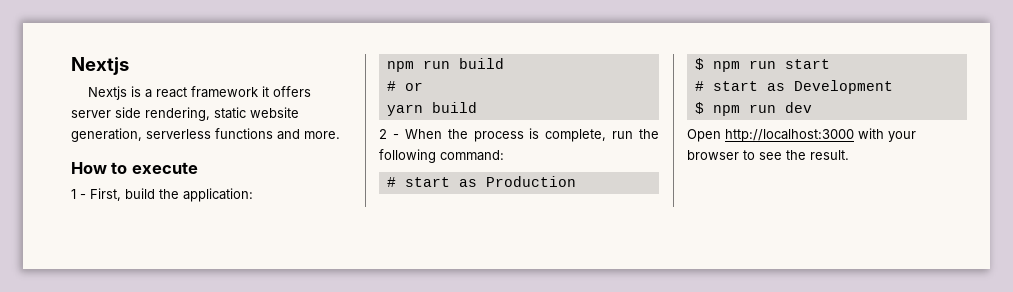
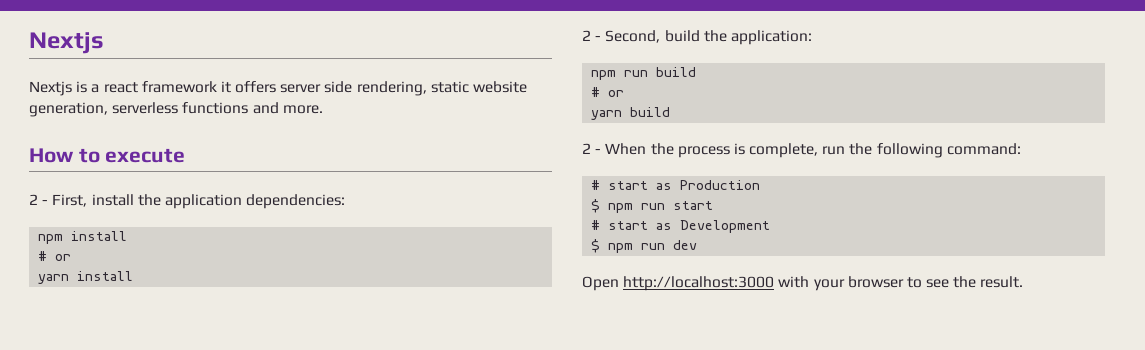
- 1 - First, build the application:
+ 2 - First, install the application dependencies:
+ npm install
+ # or
+ yarn install
+ 2 - Second, build the application:

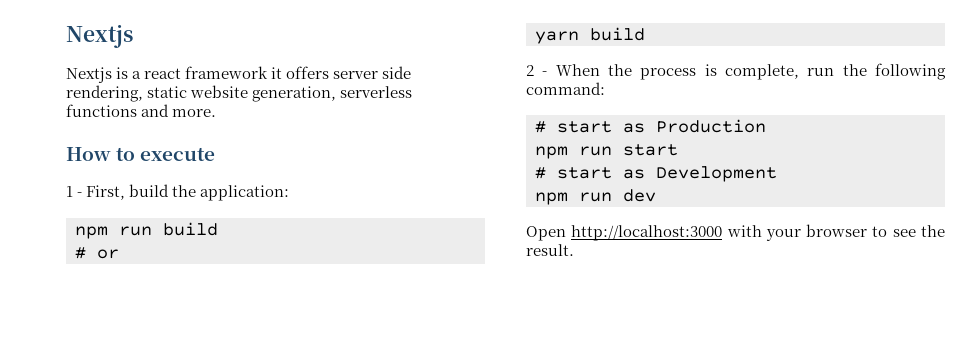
- 2 - First, install the application dependencies:
- npm install
- # or
- yarn install
- 2 - Second, build the application:
+ 1 - First, build the application:
- $ npm run start
+ npm run start
- $ npm run dev
+ npm run dev

